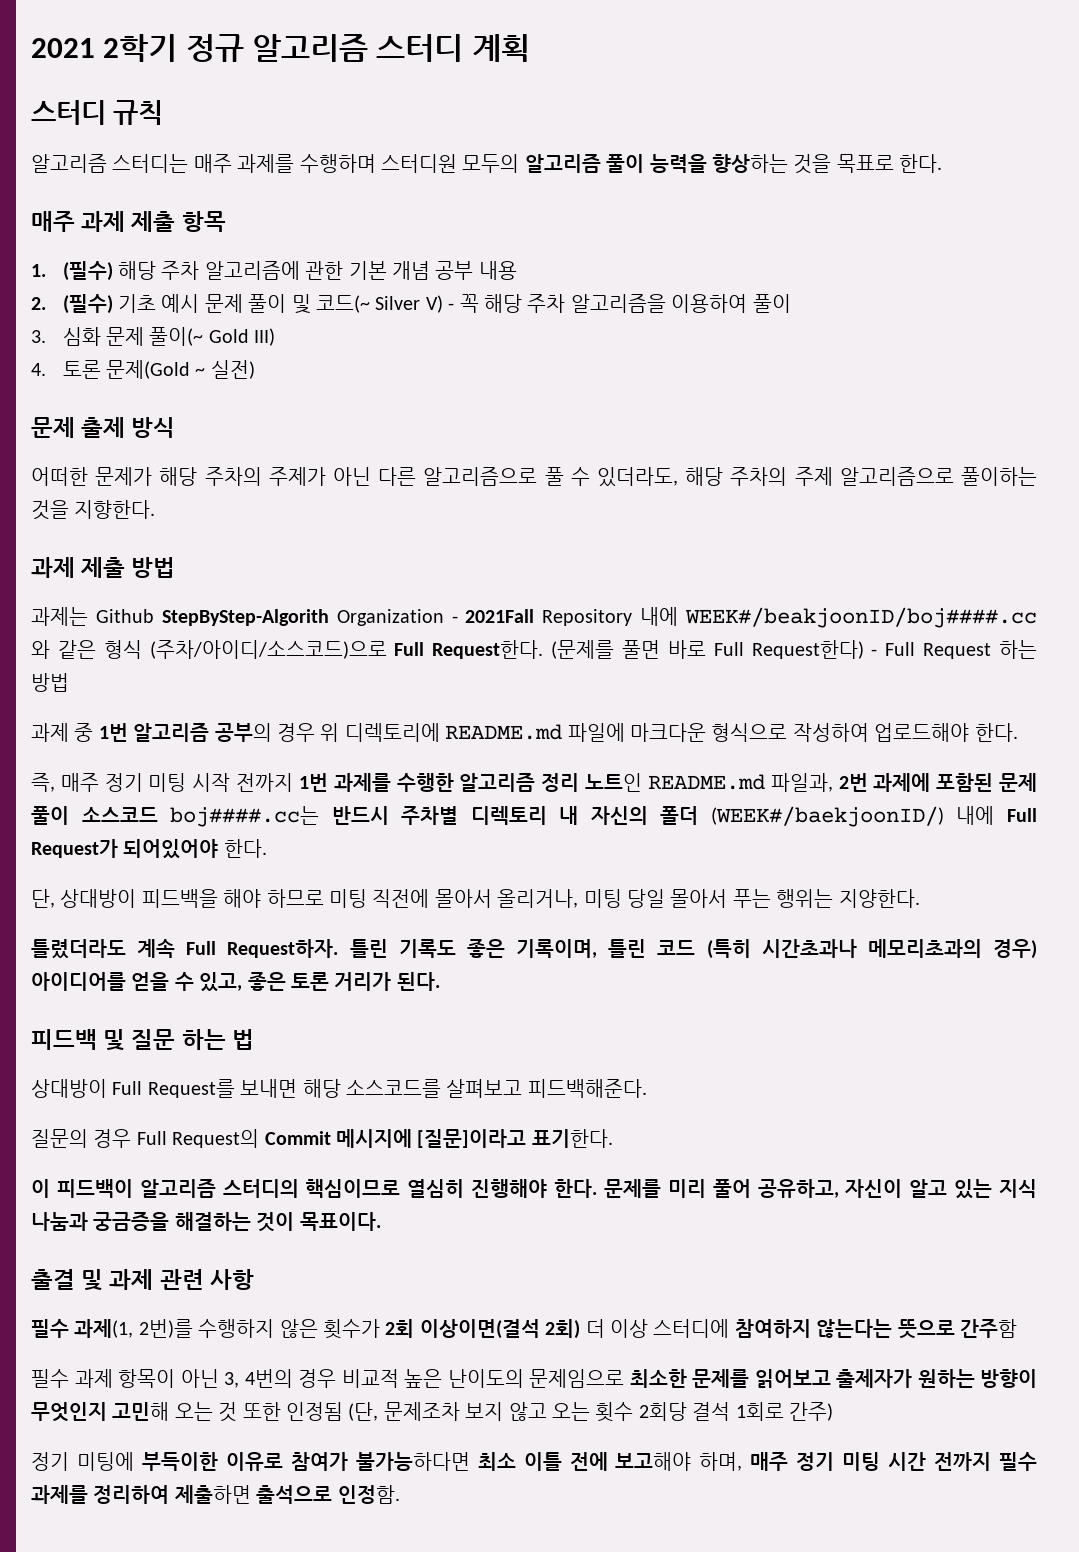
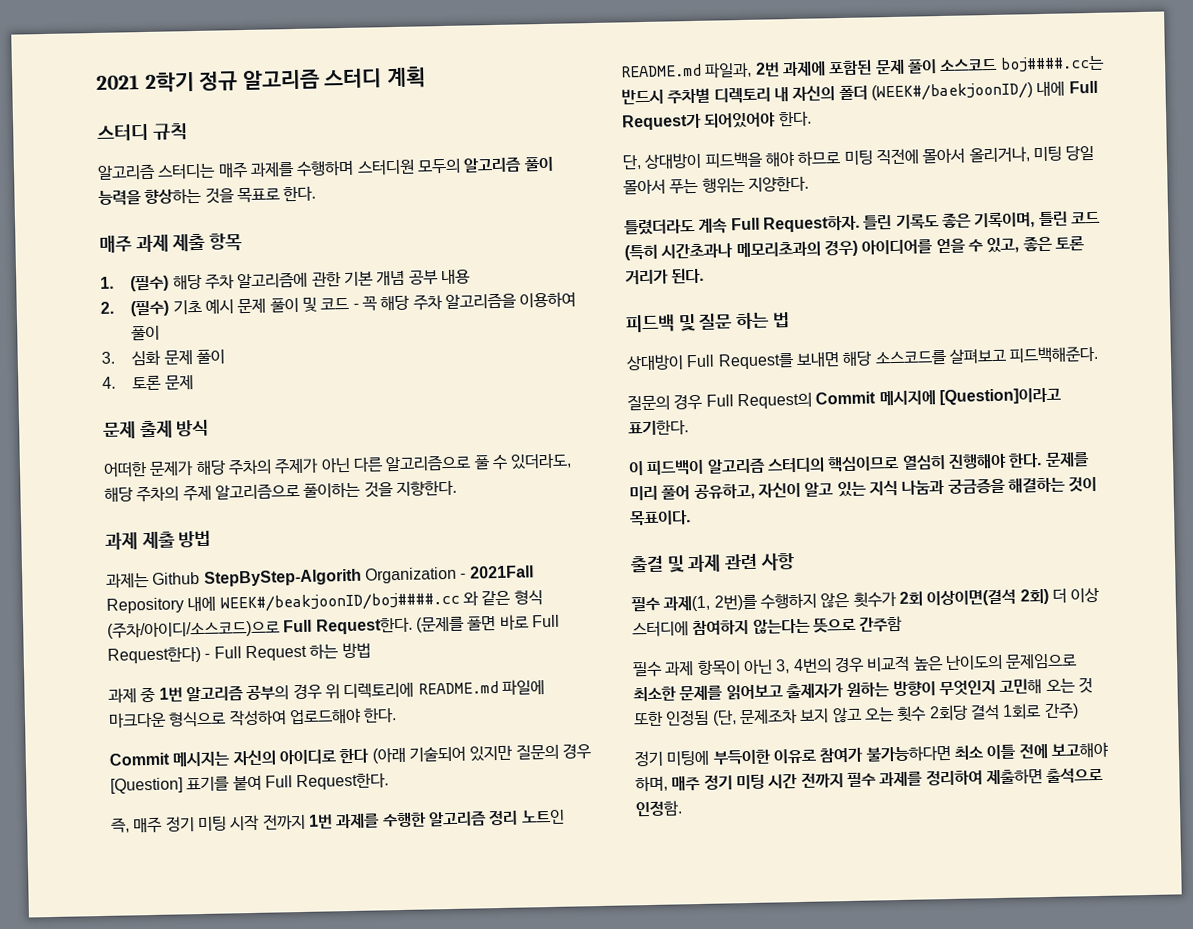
- 2. (필수) 기초 예시 문제 풀이 및 코드(~ Silver V) - 꼭 해당 주차 알고리즘을 이용하여 풀이
+ 2. (필수) 기초 예시 문제 풀이 및 코드 - 꼭 해당 주차 알고리즘을 이용하여 풀이
- 3. 심화 문제 풀이(~ Gold III)
+ 3. 심화 문제 풀이
- 4. 토론 문제(Gold ~ 실전)
+ 4. 토론 문제
+ Commit 메시지는 자신의 아이디로 한다 (아래 기술되어 있지만 질문의 경우 [Question] 표기를 붙여 Full Request한다.
- 질문의 경우 Full Request의 Commit 메시지에 [질문]이라고 표기한다.
+ 질문의 경우 Full Request의 Commit 메시지에 [Question]이라고 표기한다.

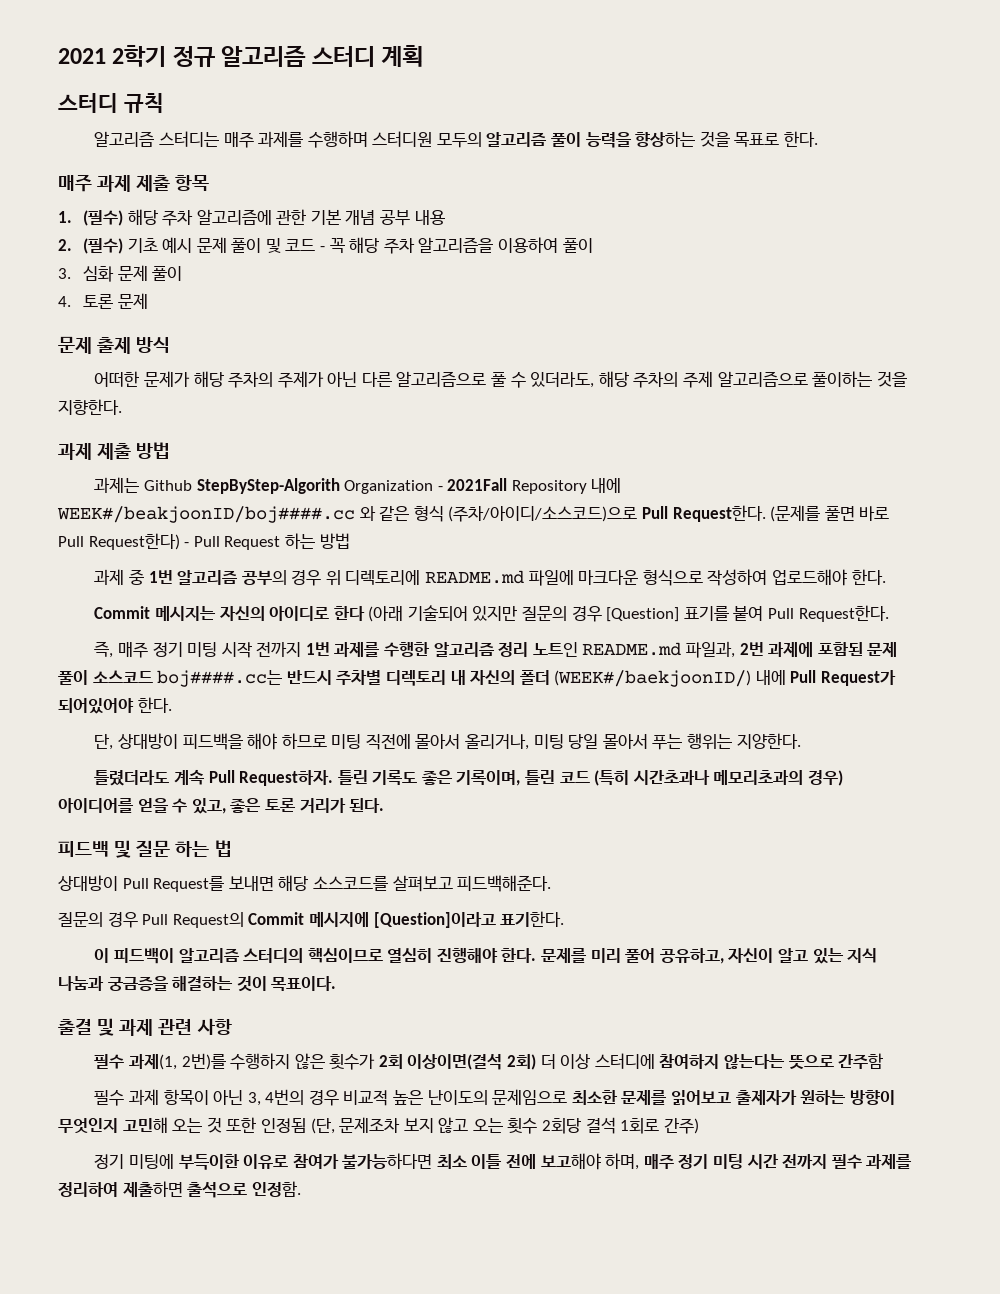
- 과제는 Github StepByStep-Algorith Organization - 2021Fall Repository 내에 WEEK#/beakjoonID/boj####.cc 와 같은 형식 (주차/아이디/소스코드)으로 Full Request한다.
+ 과제는 Github StepByStep-Algorith Organization - 2021Fall Repository 내에 WEEK#/beakjoonID/boj####.cc 와 같은 형식 (주차/아이디/소스코드)으로 Pull Request한다.
- (문제를 풀면 바로 Full Request한다) - Full Request 하는 방법
+ (문제를 풀면 바로 Pull Request한다) - Pull Request 하는 방법
- Commit 메시지는 자신의 아이디로 한다 (아래 기술되어 있지만 질문의 경우 [Question] 표기를 붙여 Full Request한다.
+ Commit 메시지는 자신의 아이디로 한다 (아래 기술되어 있지만 질문의 경우 [Question] 표기를 붙여 Pull Request한다.
- 즉, 매주 정기 미팅 시작 전까지 1번 과제를 수행한 알고리즘 정리 노트인 README.md 파일과, 2번 과제에 포함된 문제 풀이 소스코드 boj####.cc는 반드시 주차별 디렉토리 내 자신의 폴더 (WEEK#/baekjoonID/) 내에 Full Request가 되어있어야 한다.
+ 즉, 매주 정기 미팅 시작 전까지 1번 과제를 수행한 알고리즘 정리 노트인 README.md 파일과, 2번 과제에 포함된 문제 풀이 소스코드 boj####.cc는 반드시 주차별 디렉토리 내 자신의 폴더 (WEEK#/baekjoonID/) 내에 Pull Request가 되어있어야 한다.
- 틀렸더라도 계속 Full Request하자.
+ 틀렸더라도 계속 Pull Request하자.
- 상대방이 Full Request를 보내면 해당 소스코드를 살펴보고 피드백해준다.
+ 상대방이 Pull Request를 보내면 해당 소스코드를 살펴보고 피드백해준다.
- 질문의 경우 Full Request의 Commit 메시지에 [Question]이라고 표기한다.
+ 질문의 경우 Pull Request의 Commit 메시지에 [Question]이라고 표기한다.

